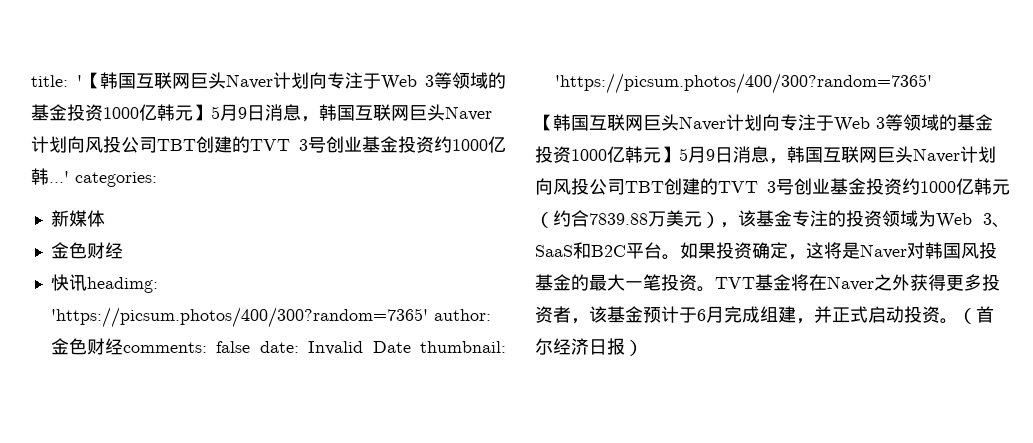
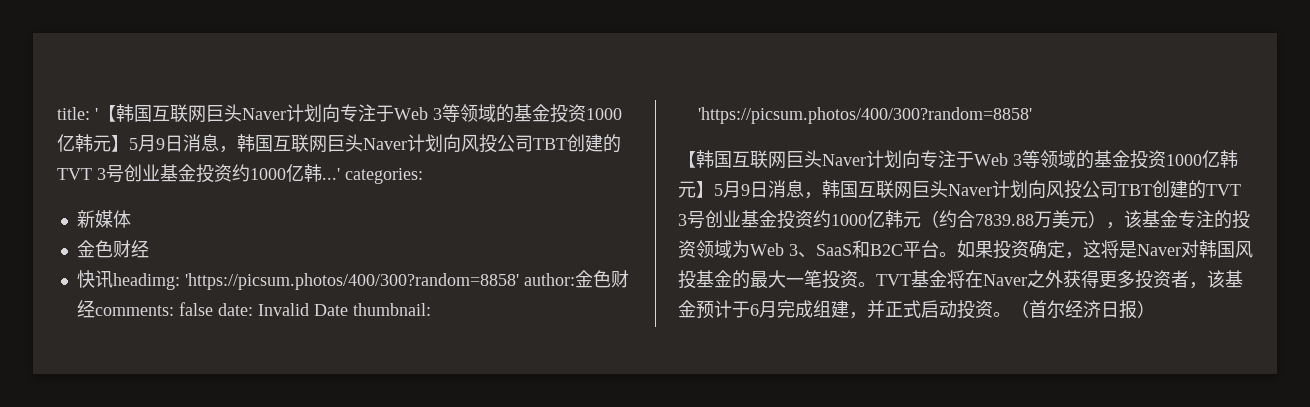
- 快讯headimg: 'https://picsum.photos/400/300?random=7365' author:金色财经comments: false date: Invalid Date thumbnail: 'https://picsum.photos/400/300?random=7365'
+ 快讯headimg: 'https://picsum.photos/400/300?random=8858' author:金色财经comments: false date: Invalid Date thumbnail: 'https://picsum.photos/400/300?random=8858'

